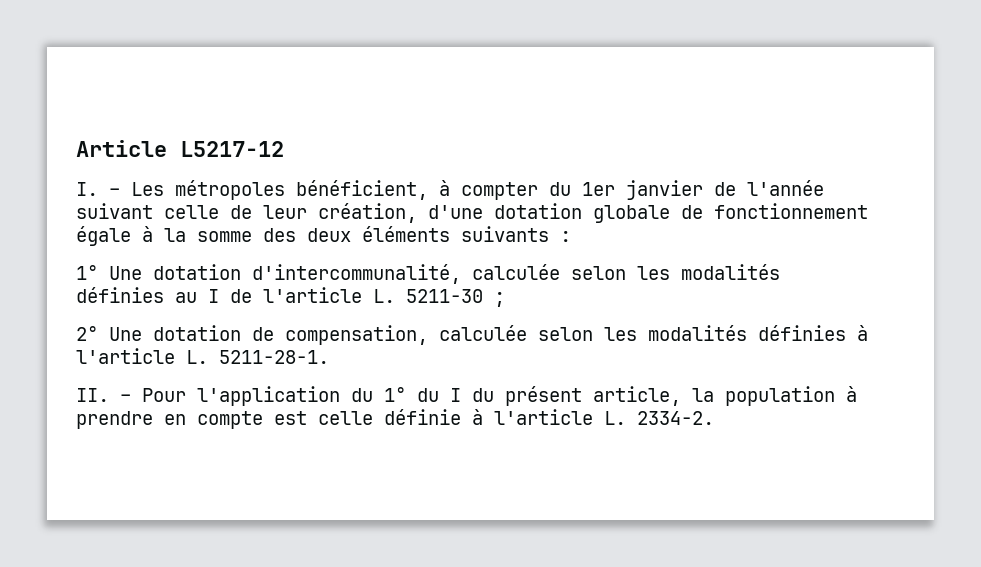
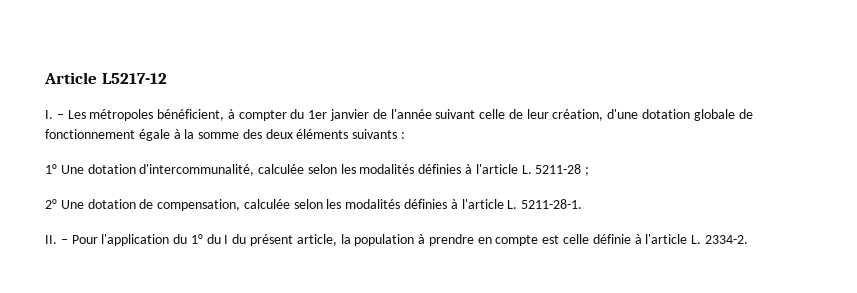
- 1° Une dotation d'intercommunalité, calculée selon les modalités définies au I de l'article L. 5211-30 ;
+ 1° Une dotation d'intercommunalité, calculée selon les modalités définies à l'article L. 5211-28 ;

